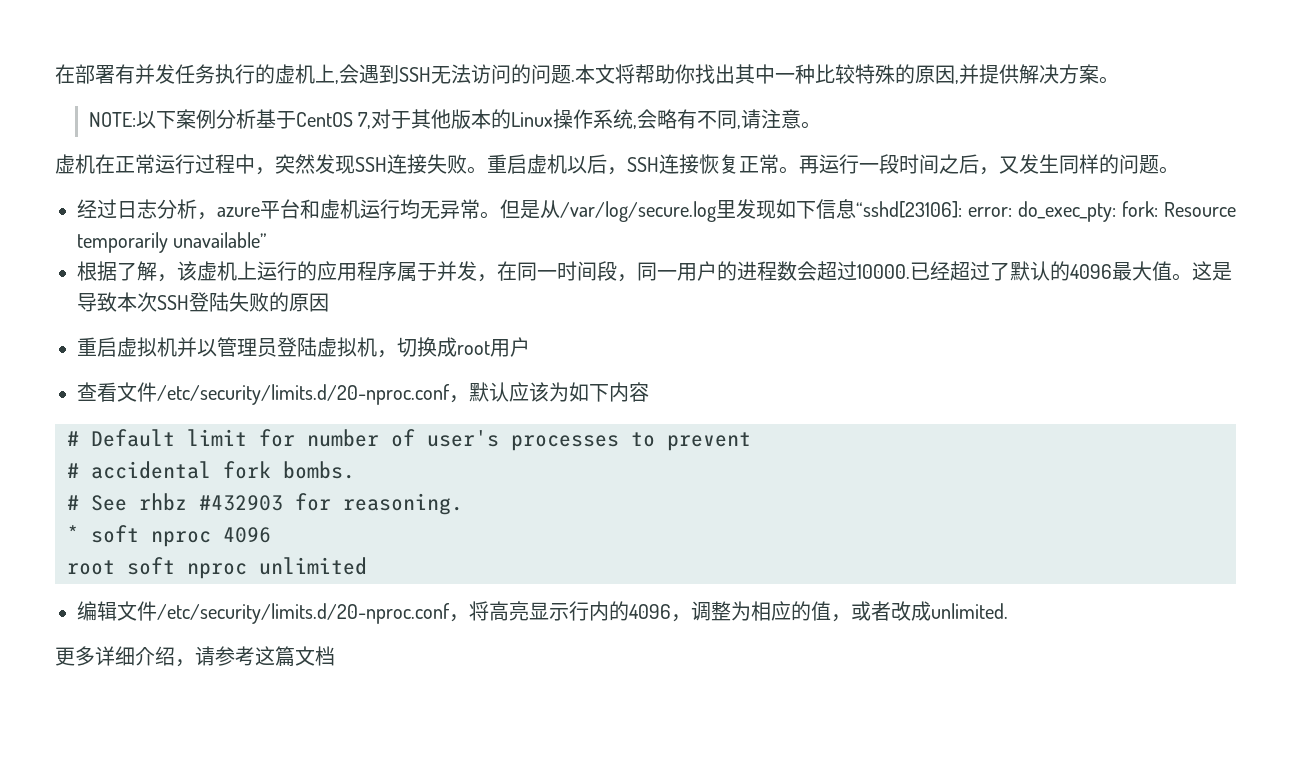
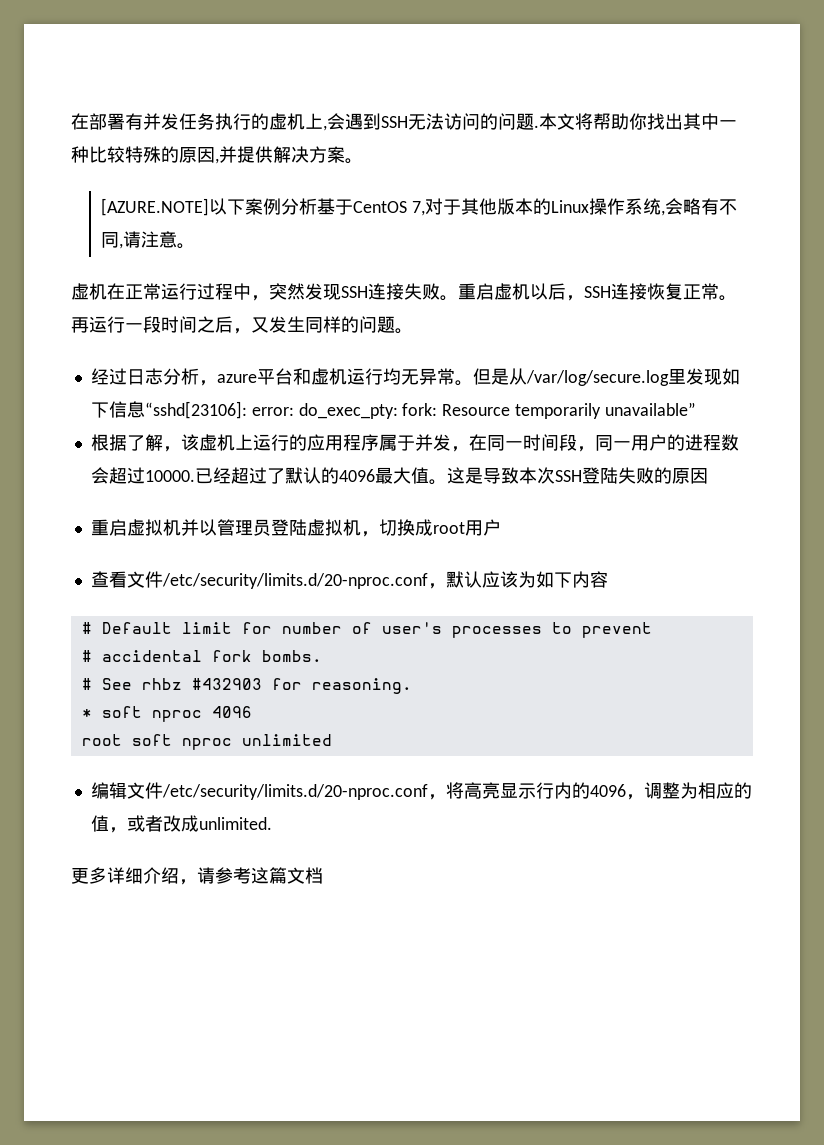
- NOTE:以下案例分析基于CentOS 7,对于其他版本的Linux操作系统,会略有不同,请注意。
+ [AZURE.NOTE]以下案例分析基于CentOS 7,对于其他版本的Linux操作系统,会略有不同,请注意。

